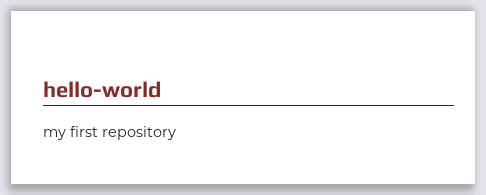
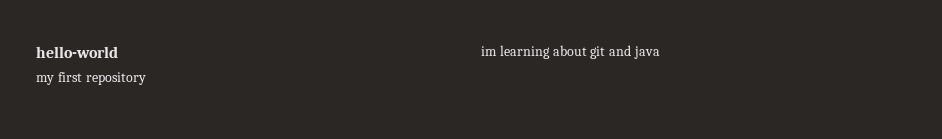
+ im learning about git and java

